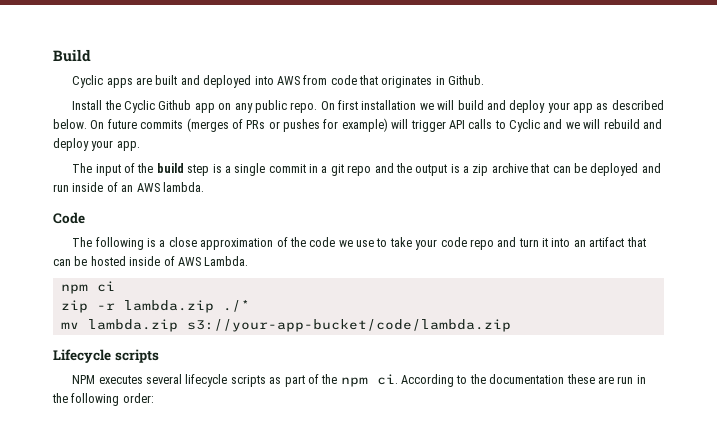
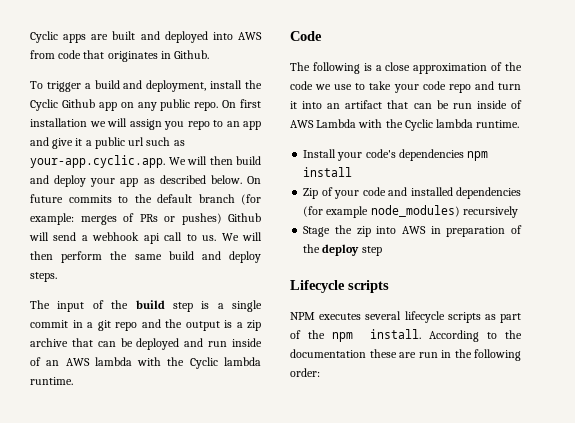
- Build
- Install the Cyclic Github app on any public repo.
+ To trigger a build and deployment, install the Cyclic Github app on any public repo.
- On first installation we will build and deploy your app as described below.
+ On first installation we will assign you repo to an app and give it a public url such as your-app.cyclic.app. We will then build and deploy your app as described below.
- On future commits (merges of PRs or pushes for example) will trigger API calls to Cyclic and we will rebuild and deploy your app.
+ On future commits to the default branch (for example: merges of PRs or pushes) Github will send a webhook api call to us. We will then perform the same build and deploy steps.
- The input of the build step is a single commit in a git repo and the output is a zip archive that can be deployed and run inside of an AWS lambda.
+ The input of the build step is a single commit in a git repo and the output is a zip archive that can be deployed and run inside of an AWS lambda with the Cyclic lambda runtime.
- The following is a close approximation of the code we use to take your code repo and turn it into an artifact that can be hosted inside of AWS Lambda.
- npm ci
- zip -r lambda.zip ./*
- mv lambda.zip s3://your-app-bucket/code/lambda.zip
+ The following is a close approximation of the code we use to take your code repo and turn it into an artifact that can be run inside of AWS Lambda with the Cyclic lambda runtime.
+ Install your code's dependencies npm install
+ Zip of your code and installed dependencies (for example node_modules) recursively
+ Stage the zip into AWS in preparation of the deploy step
- NPM executes several lifecycle scripts as part of the npm ci.
+ NPM executes several lifecycle scripts as part of the npm install.

